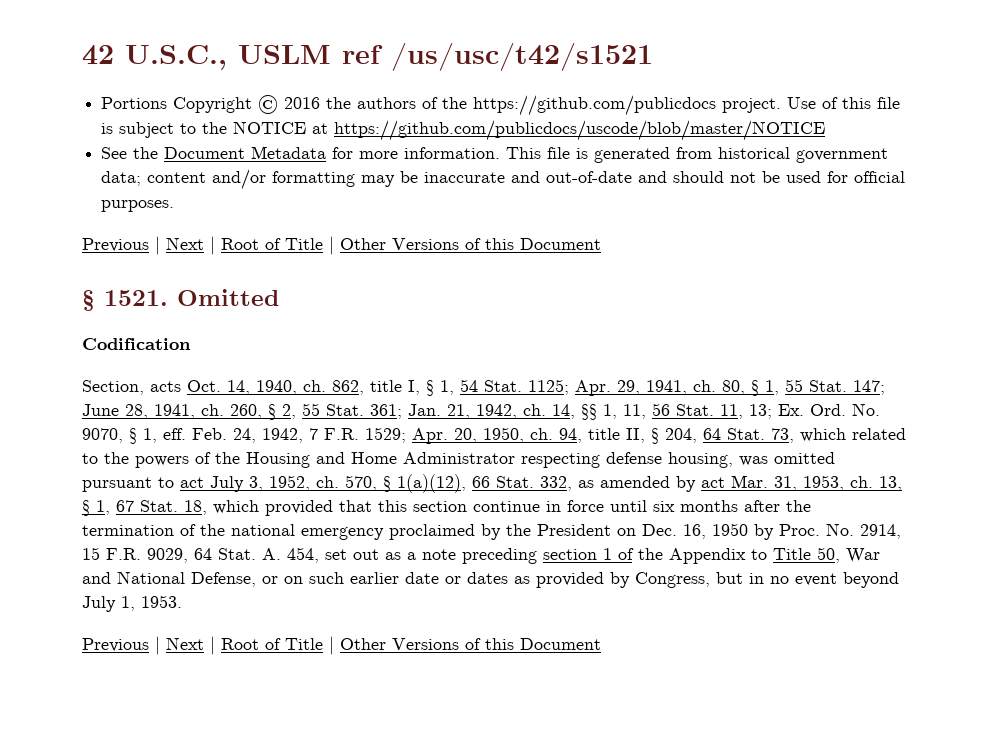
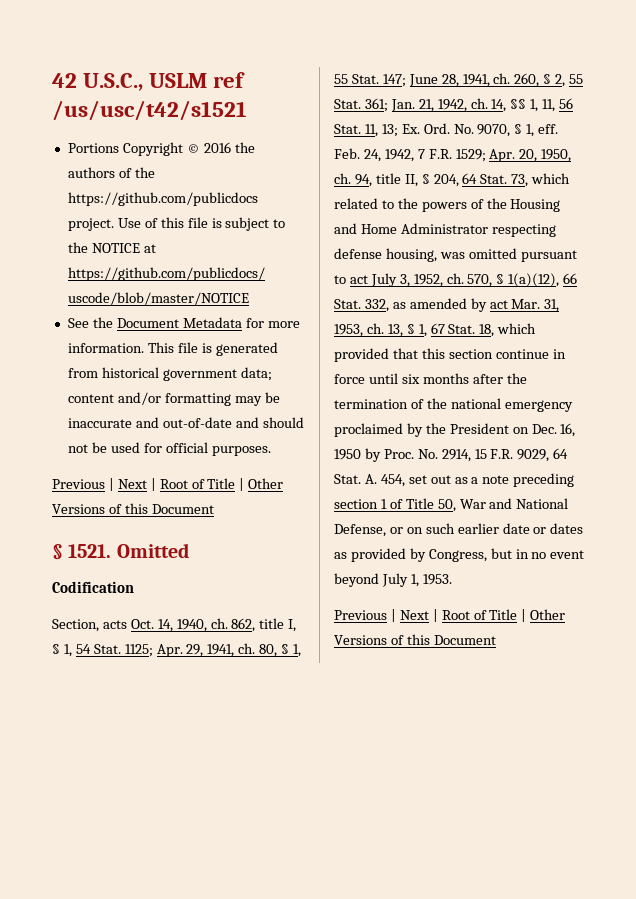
- A. 454, set out as a note preceding section 1 of the Appendix to Title 50, War and National Defense, or on such earlier date or dates as provided by Congress, but in no event beyond July 1, 1953.
+ A. 454, set out as a note preceding section 1 of Title 50, War and National Defense, or on such earlier date or dates as provided by Congress, but in no event beyond July 1, 1953.

